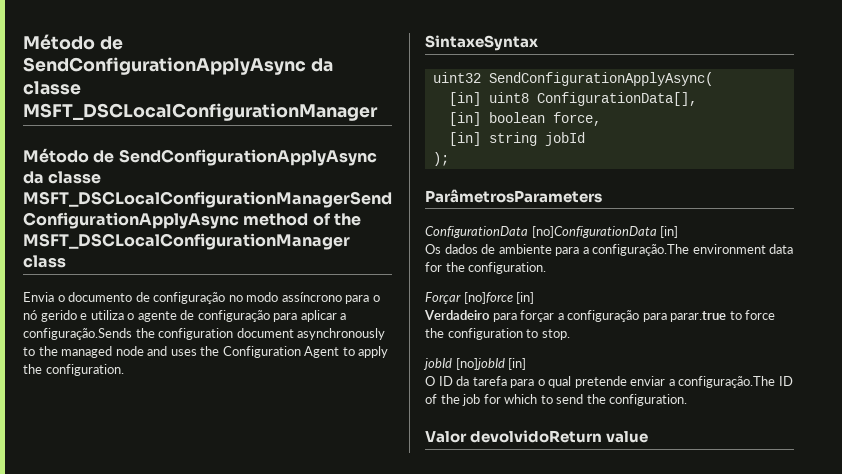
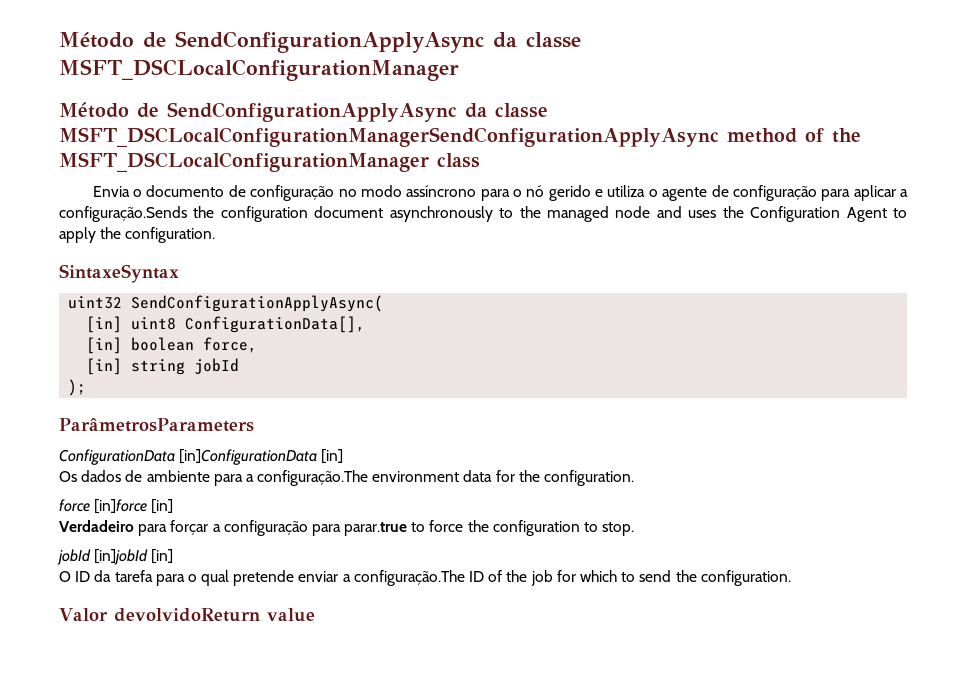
- ConfigurationData [no]ConfigurationData [in]
+ ConfigurationData [in]ConfigurationData [in]
- Forçar [no]force [in]
+ force [in]force [in]
- jobId [no]jobId [in]
+ jobId [in]jobId [in]

